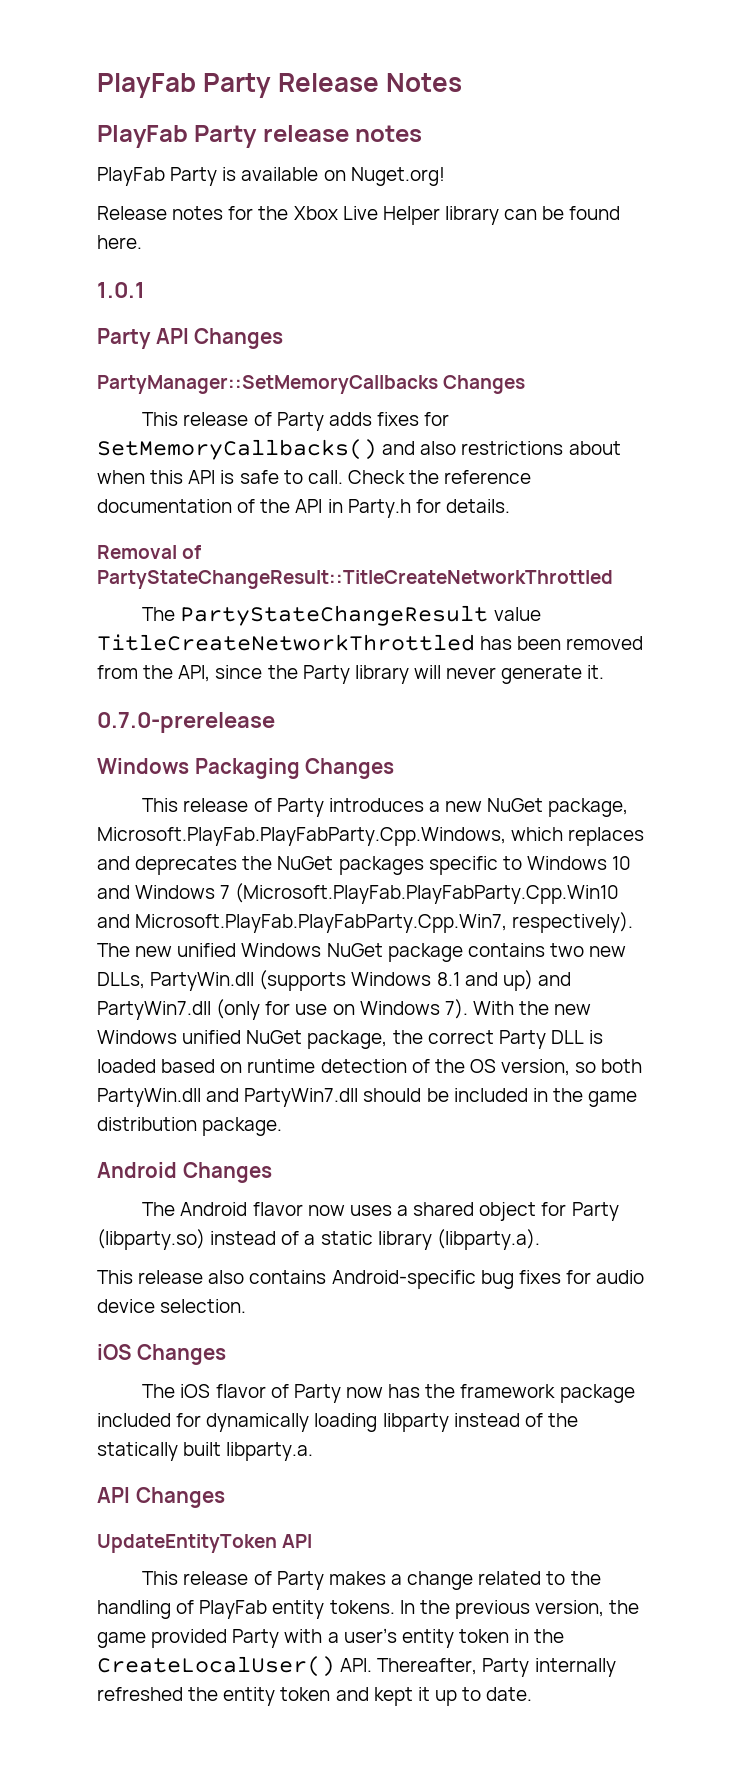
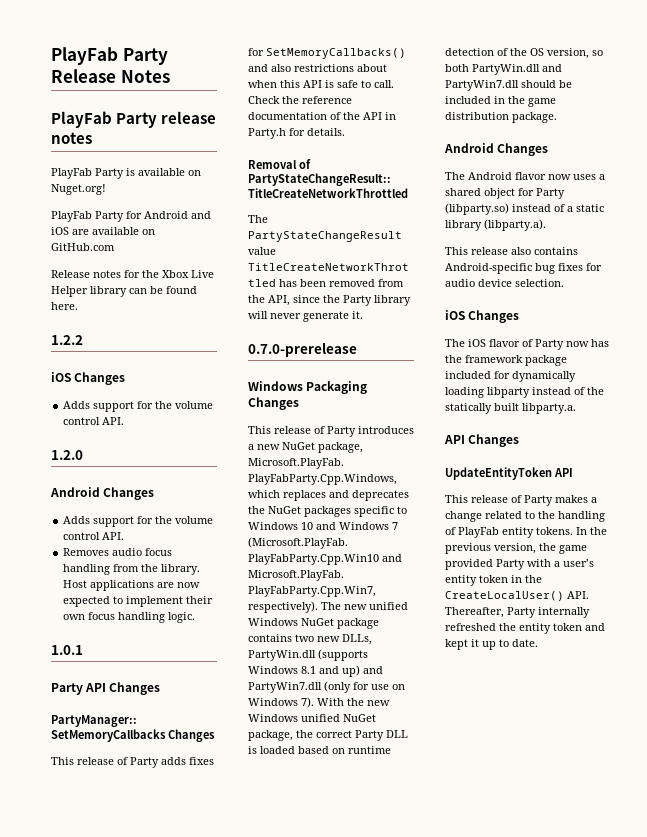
+ PlayFab Party for Android and iOS are available on GitHub.com
+ 1.2.2
+ iOS Changes
+ Adds support for the volume control API.
+ 1.2.0
+ Android Changes
+ Adds support for the volume control API.
+ Removes audio focus handling from the library. Host applications are now expected to implement their own focus handling logic.

